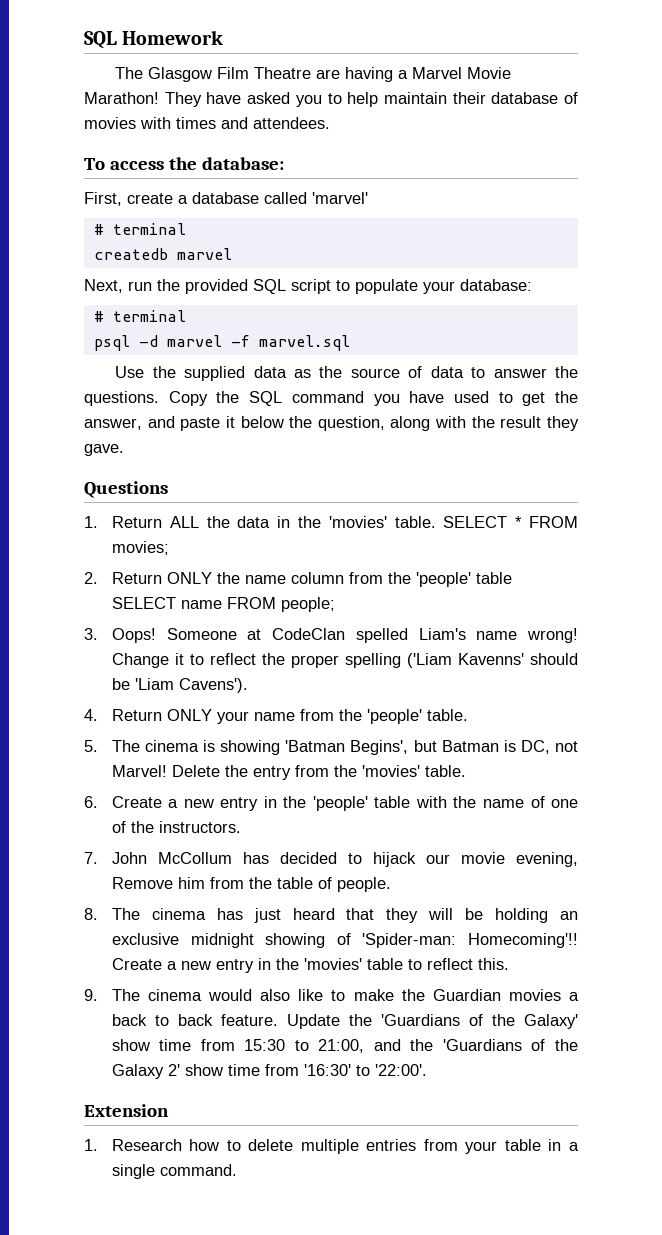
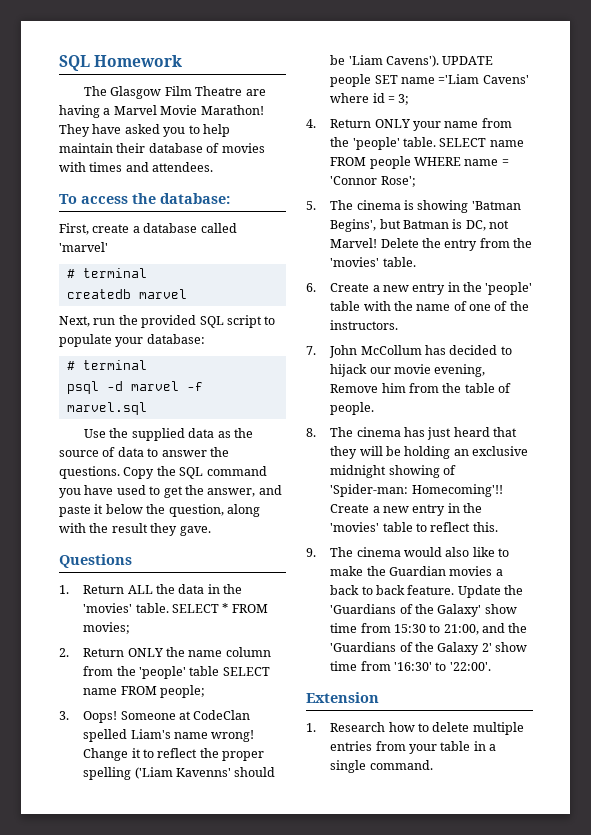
+ UPDATE people SET name ='Liam Cavens' where id = 3;
+ SELECT name FROM people WHERE name = 'Connor Rose';

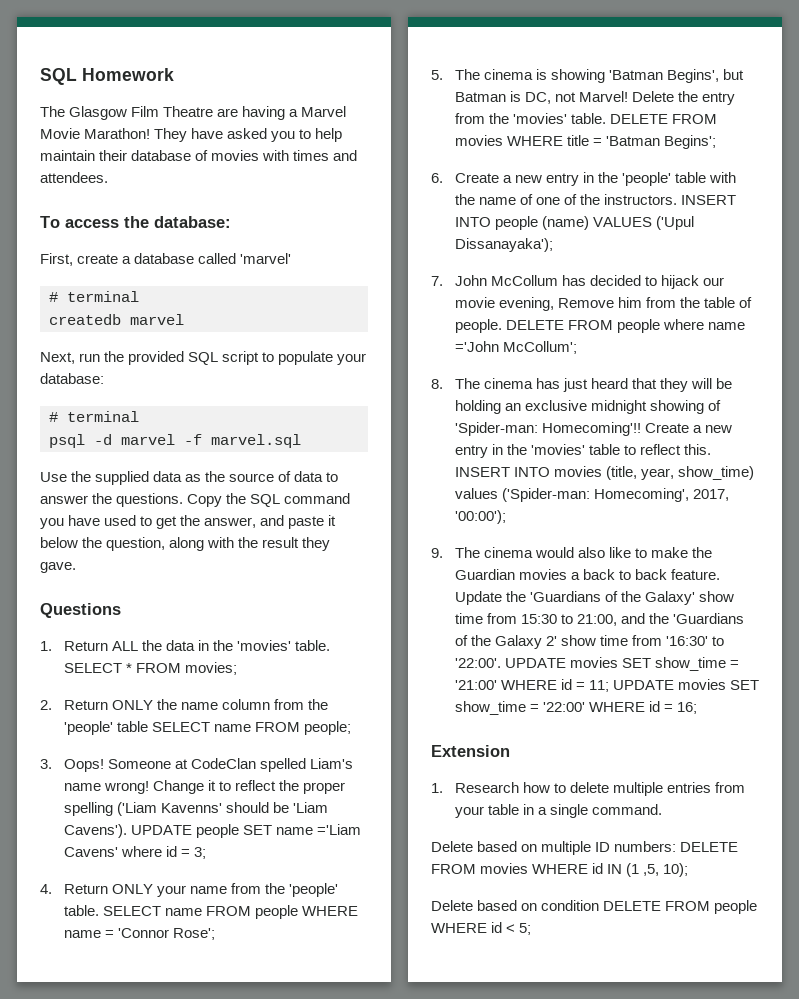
+ DELETE FROM movies WHERE title = 'Batman Begins';
+ INSERT INTO people (name) VALUES ('Upul Dissanayaka');
+ DELETE FROM people where name ='John McCollum';
+ INSERT INTO movies (title, year, show_time) values ('Spider-man: Homecoming', 2017, '00:00');
+ UPDATE movies SET show_time = '21:00' WHERE id = 11; UPDATE movies SET show_time = '22:00' WHERE id = 16;
+ Delete based on multiple ID numbers: DELETE FROM movies WHERE id IN (1 ,5, 10);
+ Delete based on condition DELETE FROM people WHERE id < 5;

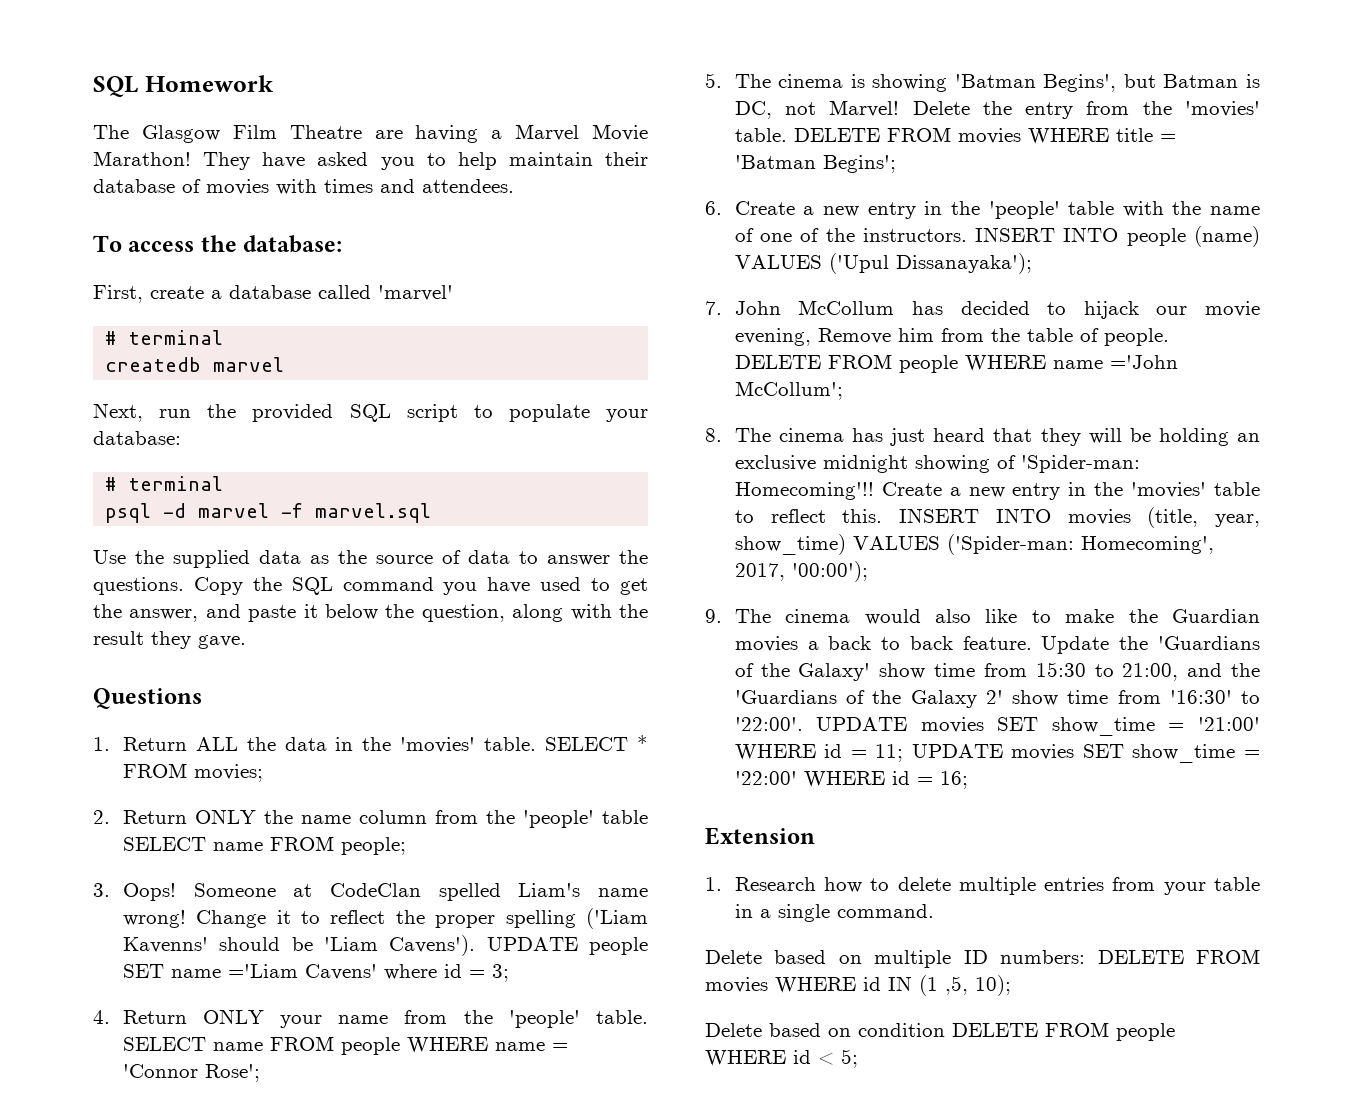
- DELETE FROM people where name ='John McCollum';
+ DELETE FROM people WHERE name ='John McCollum';
- INSERT INTO movies (title, year, show_time) values ('Spider-man: Homecoming', 2017, '00:00');
+ INSERT INTO movies (title, year, show_time) VALUES ('Spider-man: Homecoming', 2017, '00:00');

